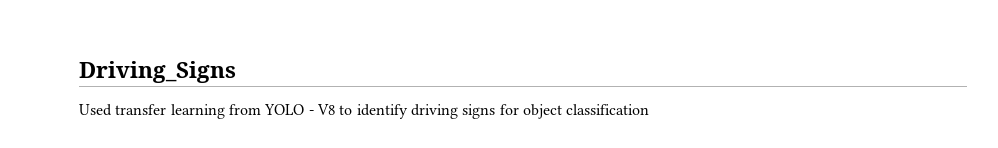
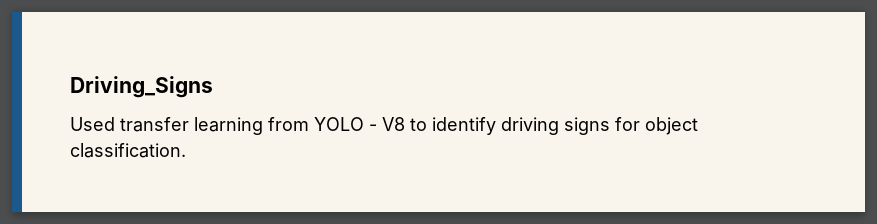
- Used transfer learning from YOLO - V8 to identify driving signs for object classification
+ Used transfer learning from YOLO - V8 to identify driving signs for object classification.

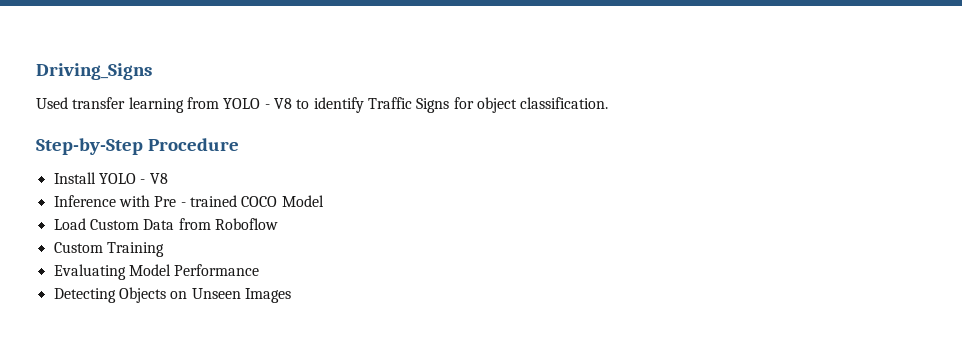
- Used transfer learning from YOLO - V8 to identify driving signs for object classification.
+ Used transfer learning from YOLO - V8 to identify Traffic Signs for object classification.
+ Step-by-Step Procedure
+ Install YOLO - V8
+ Inference with Pre - trained COCO Model
+ Load Custom Data from Roboflow
+ Custom Training
+ Evaluating Model Performance
+ Detecting Objects on Unseen Images

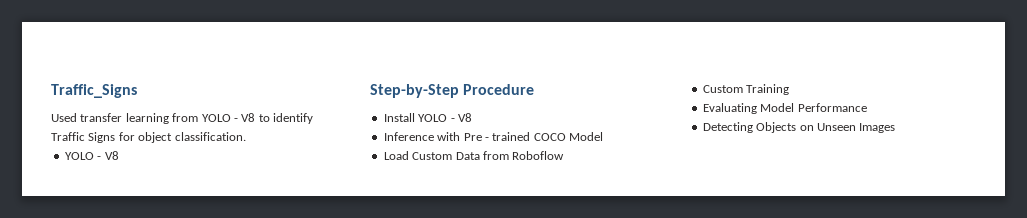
- Driving_Signs
+ Traffic_Signs
  Used transfer learning from YOLO - V8 to identify Traffic Signs for object classification.
+ YOLO - V8

